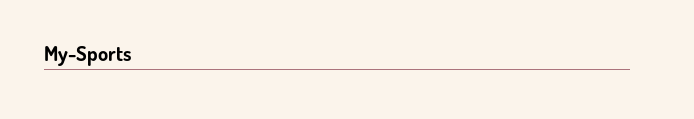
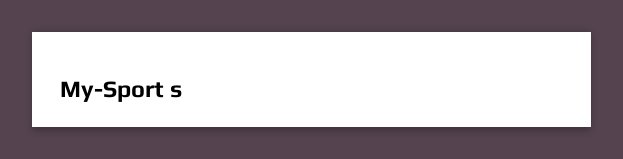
- My-Sports
+ My-Sport s

